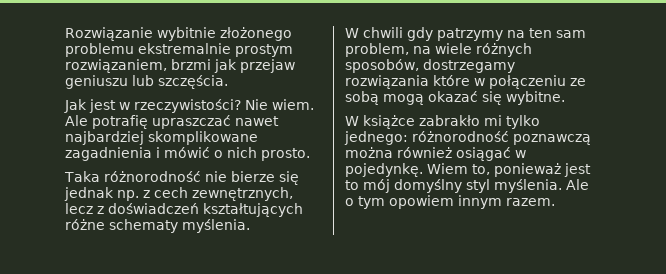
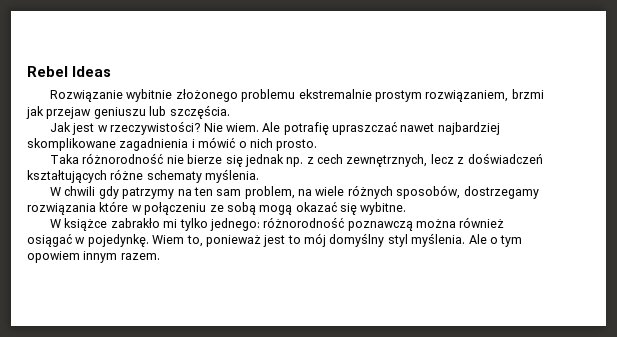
+ Rebel Ideas

